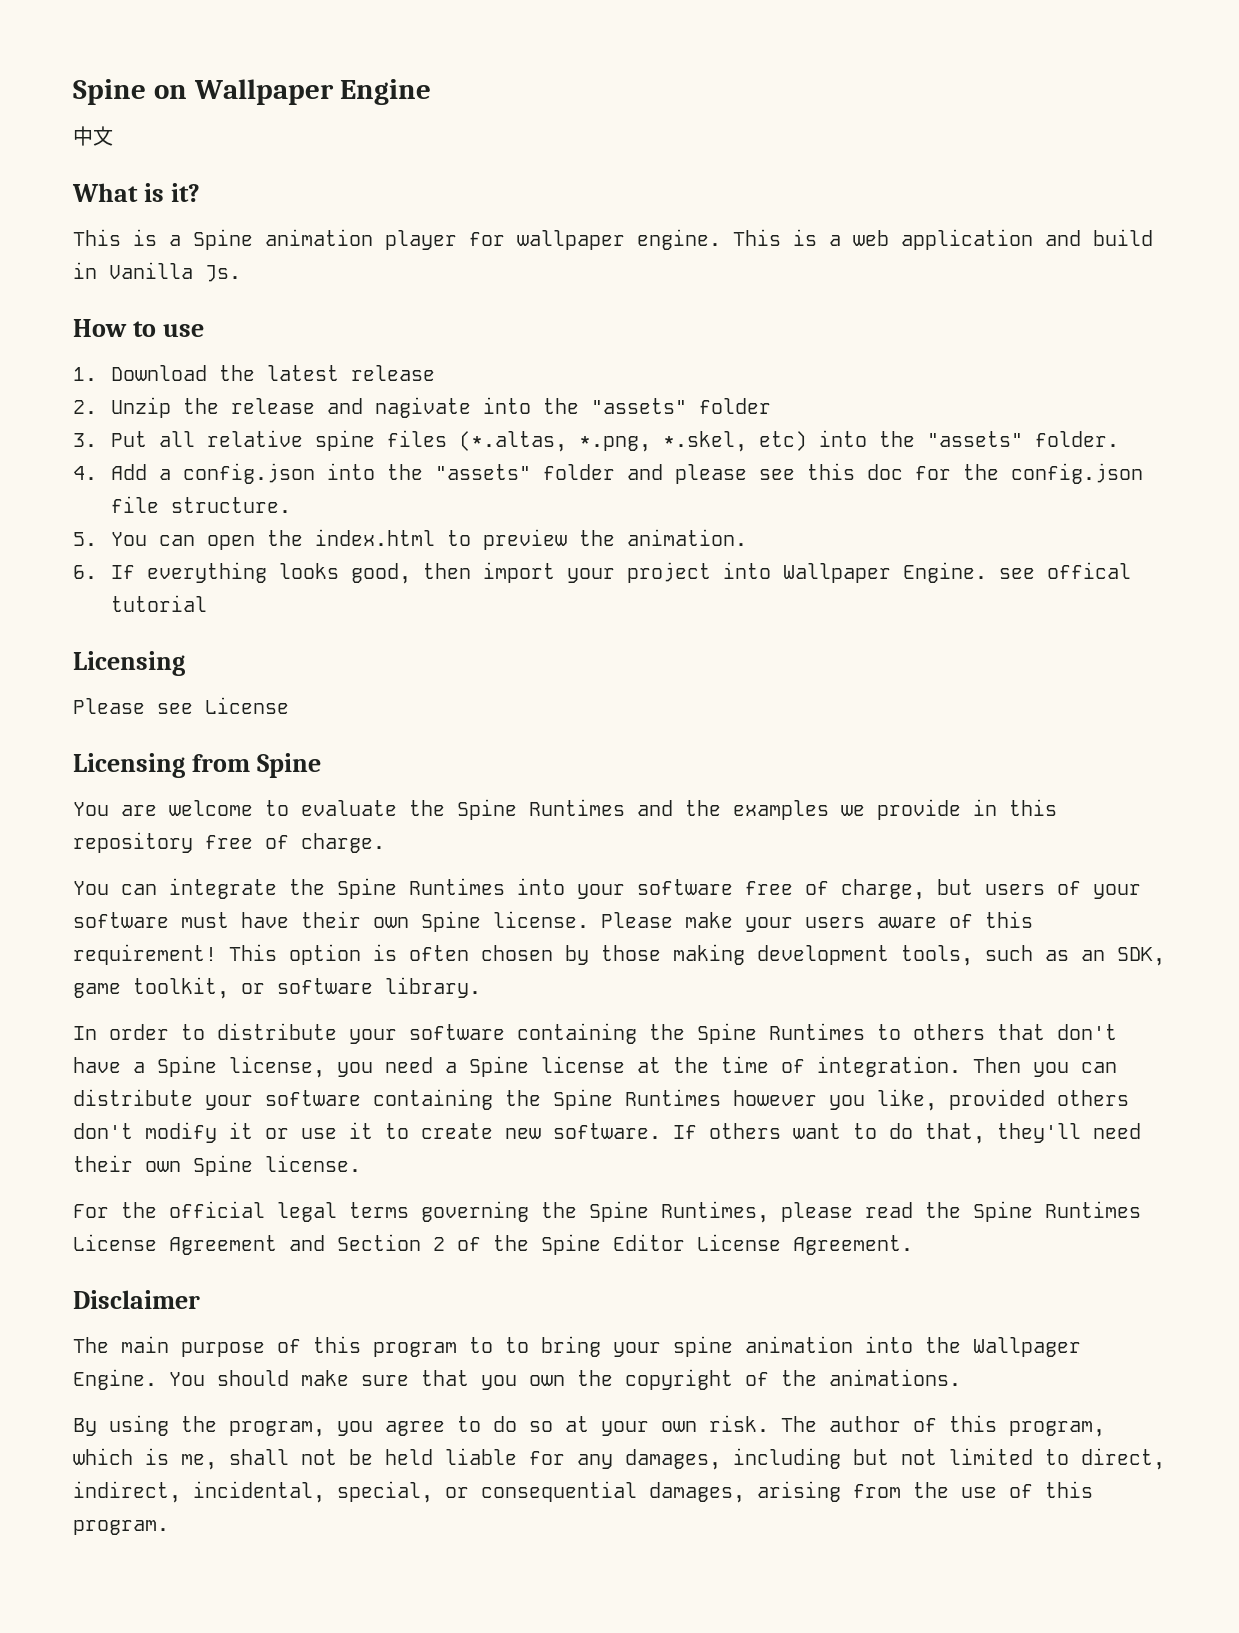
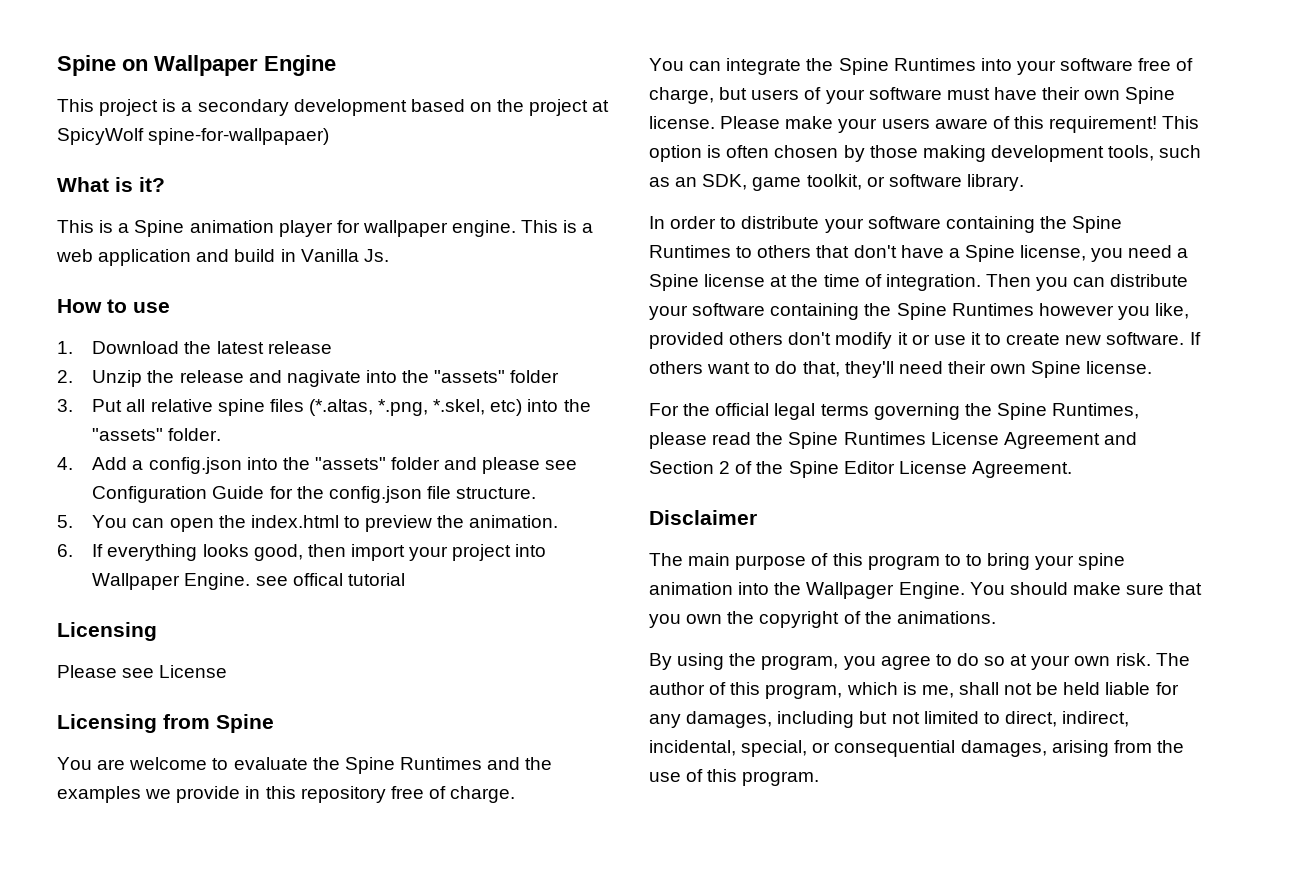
- 中文
+ This project is a secondary development based on the project at SpicyWolf spine-for-wallpapaer)
- 4. Add a config.json into the "assets" folder and please see this doc for the config.json file structure.
+ 4. Add a config.json into the "assets" folder and please see Configuration Guide for the config.json file structure.

